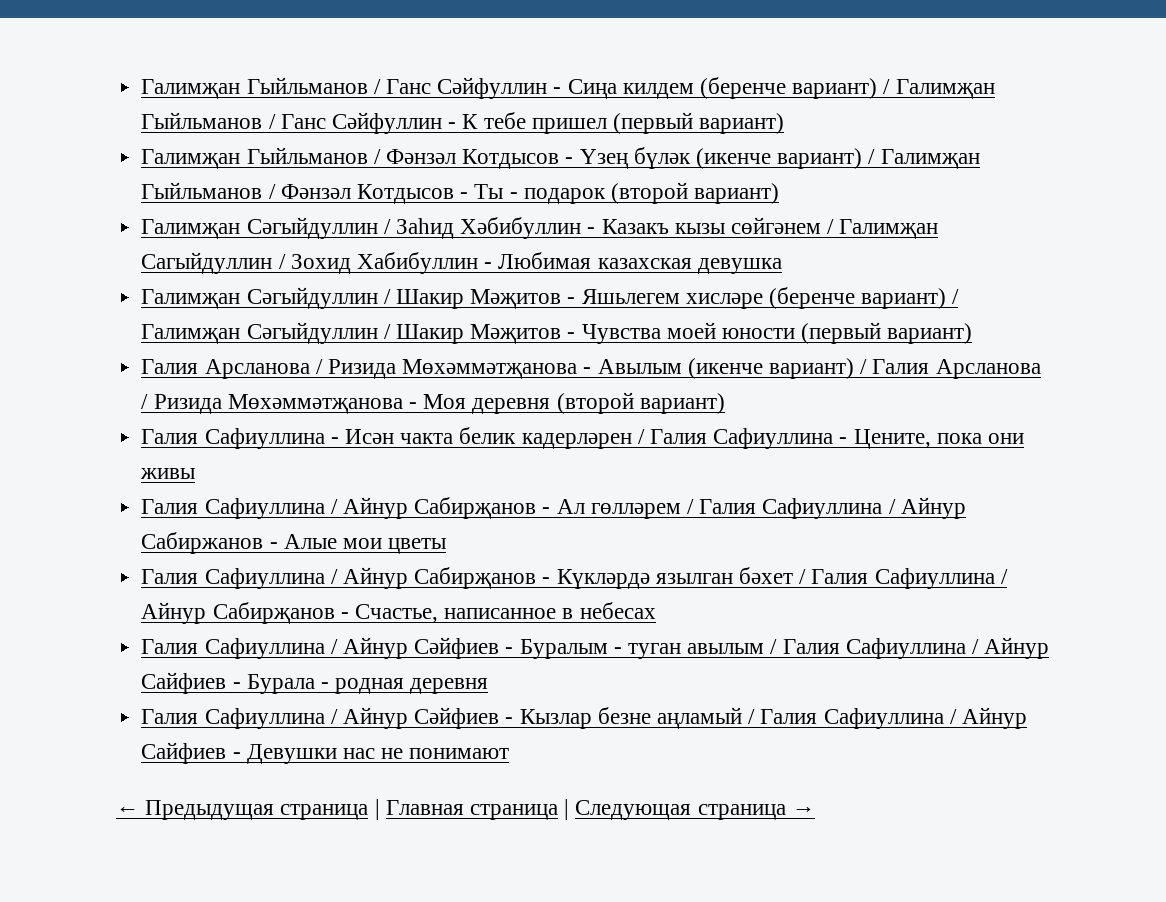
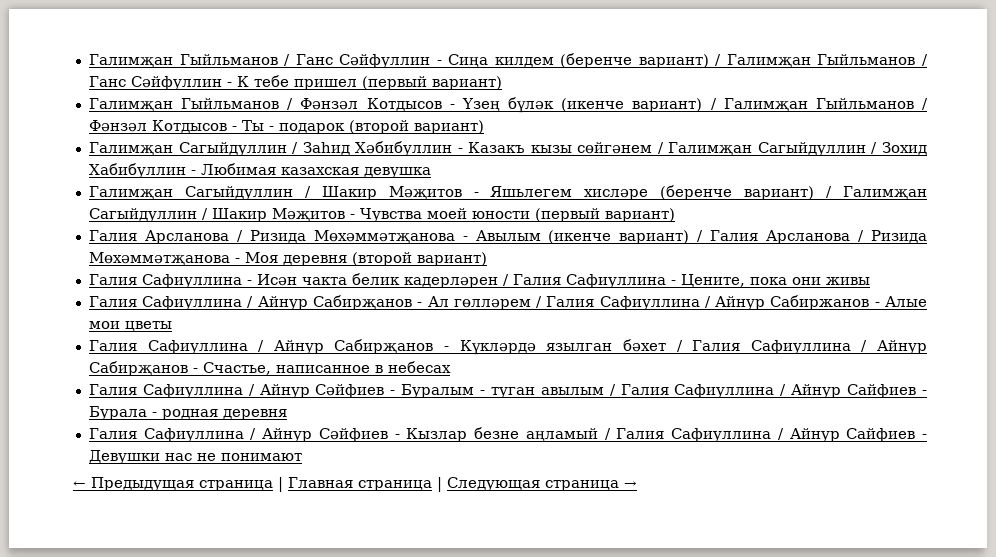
- Галимҗан Сәгыйдуллин / Заһид Хәбибуллин - Казакъ кызы сөйгәнем / Галимҗан Сагыйдуллин / Зохид Хабибуллин - Любимая казахская девушка
+ Галимҗан Сагыйдуллин / Заһид Хәбибуллин - Казакъ кызы сөйгәнем / Галимҗан Сагыйдуллин / Зохид Хабибуллин - Любимая казахская девушка
- Галимҗан Сәгыйдуллин / Шакир Мәҗитов - Яшьлегем хисләре (беренче вариант) / Галимҗан Сәгыйдуллин / Шакир Мәҗитов - Чувства моей юности (первый вариант)
+ Галимҗан Сагыйдуллин / Шакир Мәҗитов - Яшьлегем хисләре (беренче вариант) / Галимҗан Сагыйдуллин / Шакир Мәҗитов - Чувства моей юности (первый вариант)

